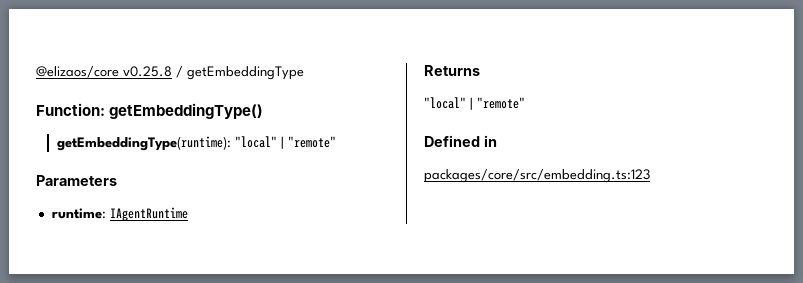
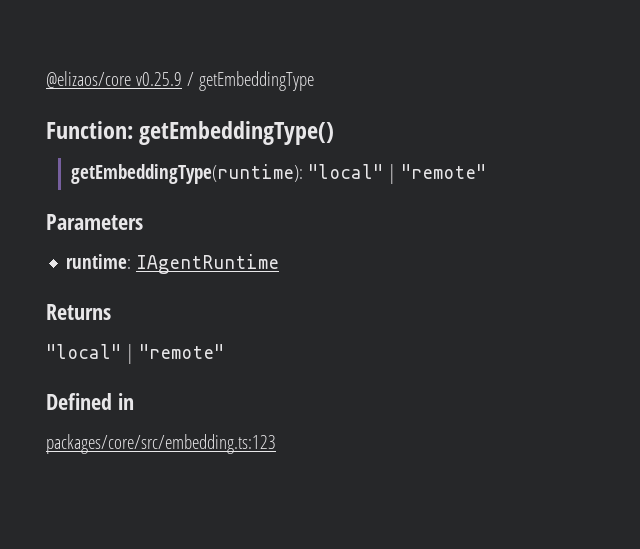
- @elizaos/core v0.25.8 / getEmbeddingType
+ @elizaos/core v0.25.9 / getEmbeddingType

